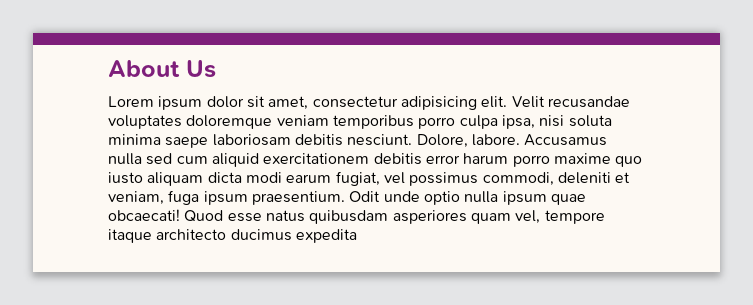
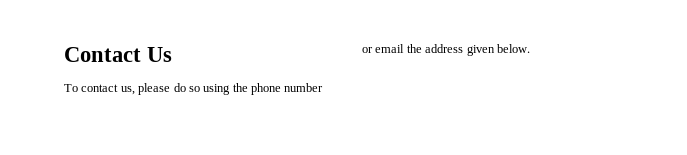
- About Us
+ Contact Us
- Lorem ipsum dolor sit amet, consectetur adipisicing elit. Velit recusandae voluptates doloremque veniam temporibus porro culpa ipsa, nisi soluta minima saepe laboriosam debitis nesciunt. Dolore, labore. Accusamus nulla sed cum aliquid exercitationem debitis error harum porro maxime quo iusto aliquam dicta modi earum fugiat, vel possimus commodi, deleniti et veniam, fuga ipsum praesentium. Odit unde optio nulla ipsum quae obcaecati! Quod esse natus quibusdam asperiores quam vel, tempore itaque architecto ducimus expedita
+ To contact us, please do so using the phone number or email the address given below.

